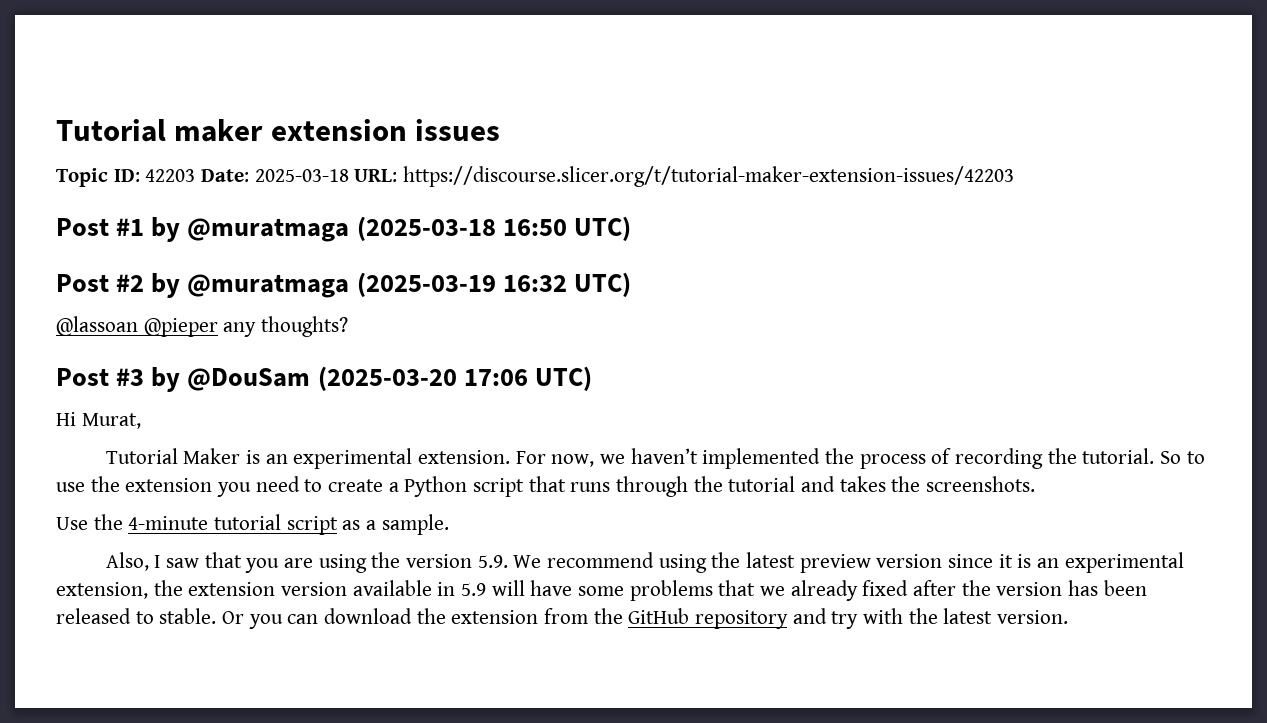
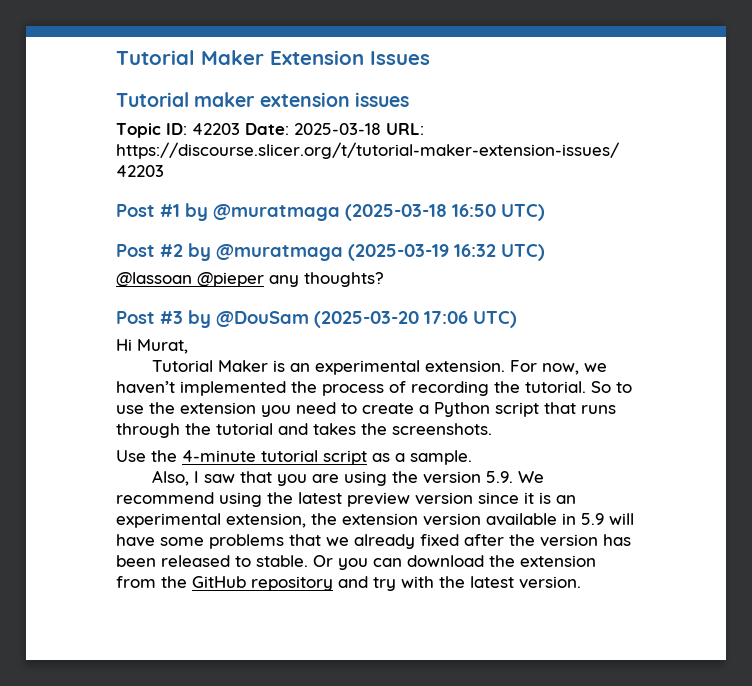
+ Tutorial Maker Extension Issues

